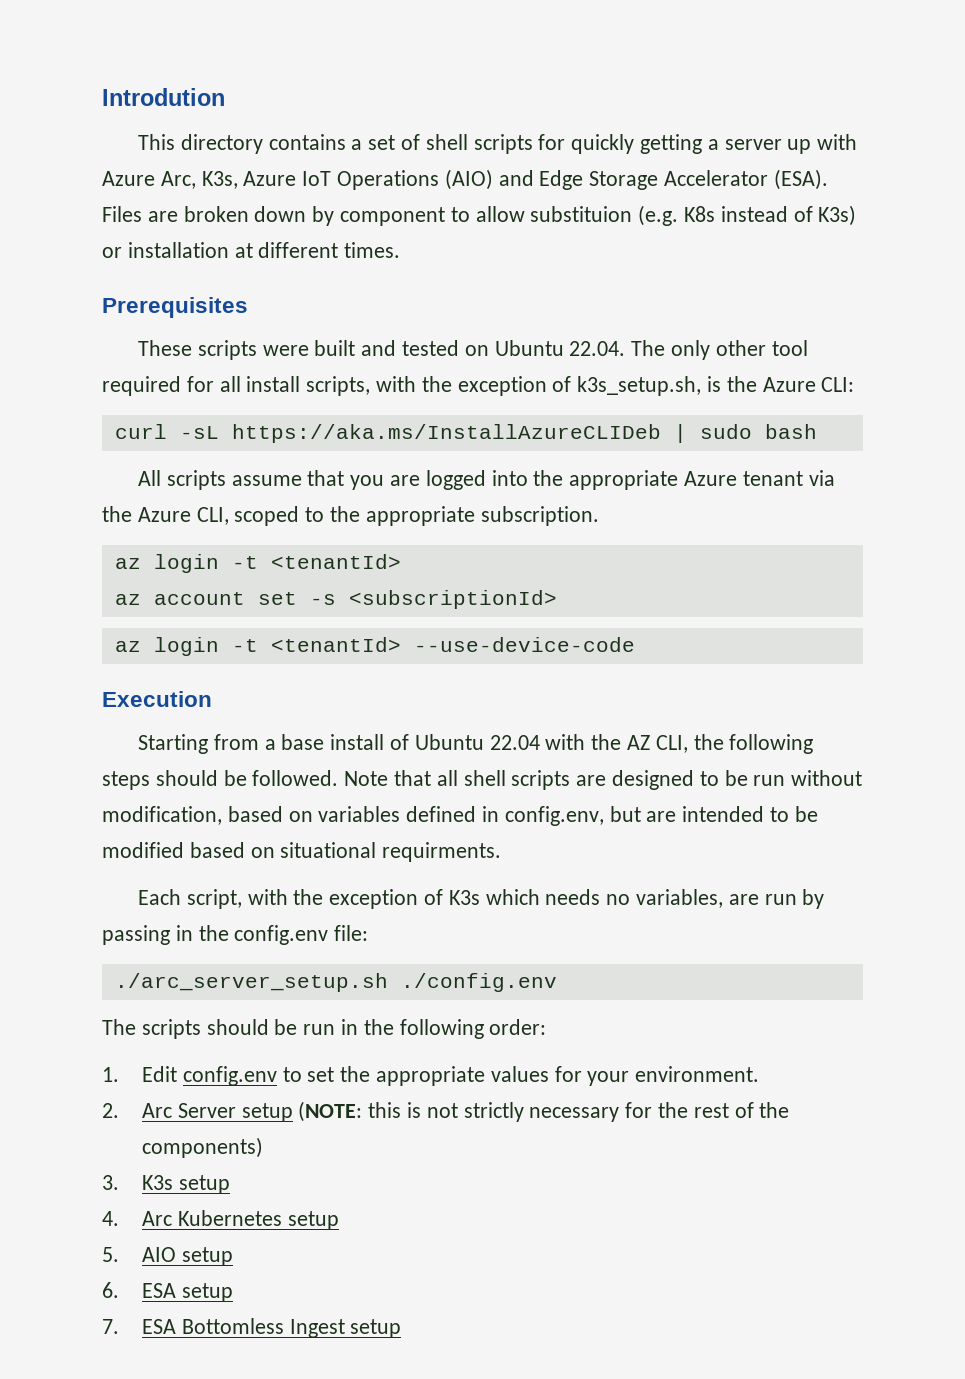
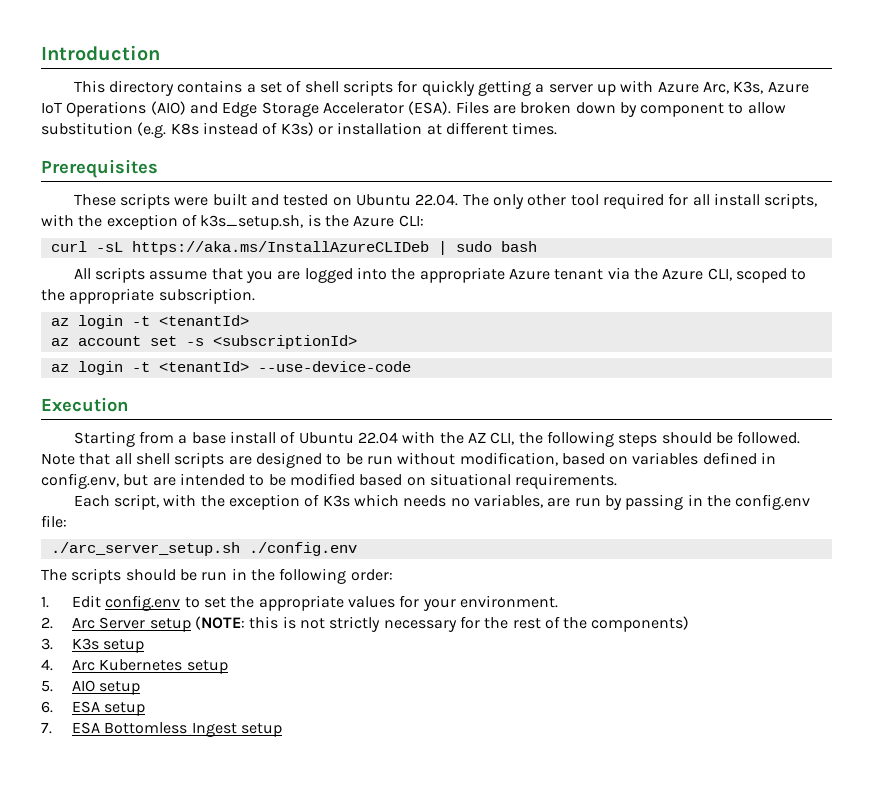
- Introdution
+ Introduction
- Files are broken down by component to allow substituion (e.g. K8s instead of K3s) or installation at different times.
+ Files are broken down by component to allow substitution (e.g. K8s instead of K3s) or installation at different times.
- Note that all shell scripts are designed to be run without modification, based on variables defined in config.env, but are intended to be modified based on situational requirments.
+ Note that all shell scripts are designed to be run without modification, based on variables defined in config.env, but are intended to be modified based on situational requirements.

